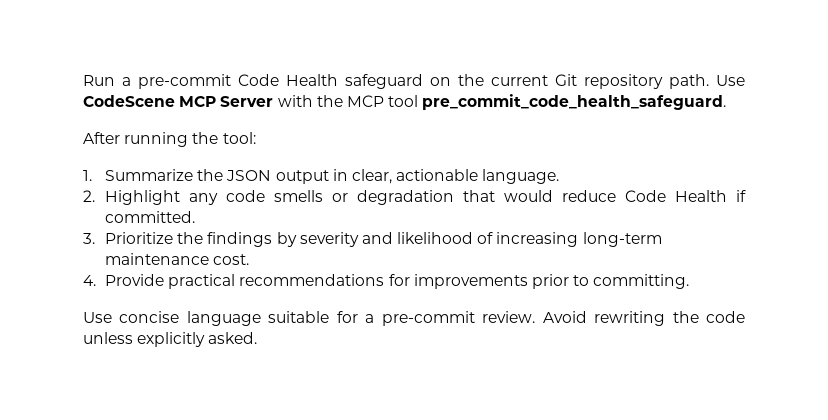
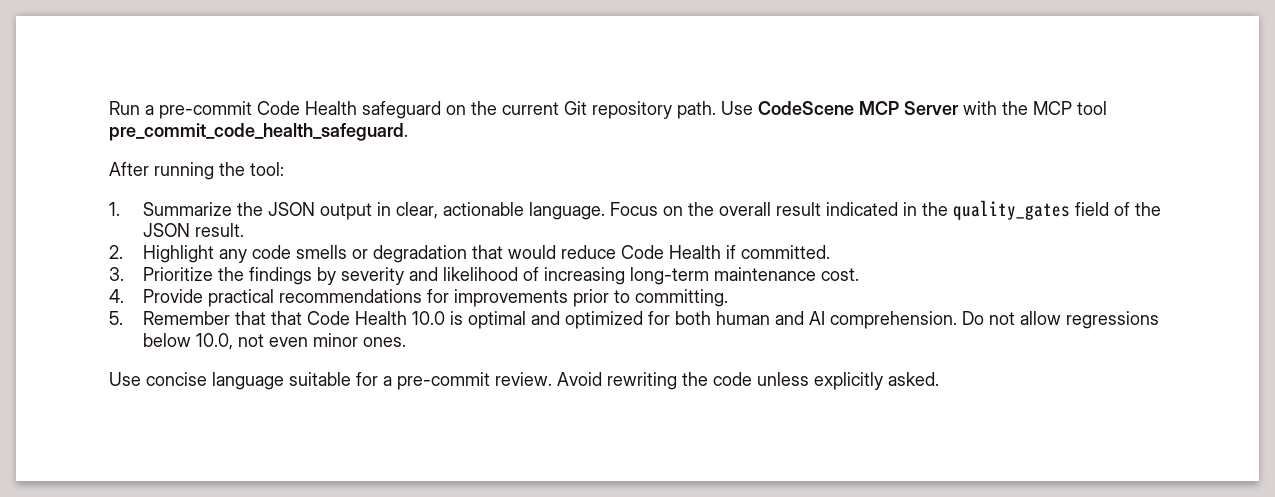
+ Focus on the overall result indicated in the quality_gates field of the JSON result.
+ 5. Remember that that Code Health 10.0 is optimal and optimized for both human and AI comprehension. Do not allow regressions below 10.0, not even minor ones.

